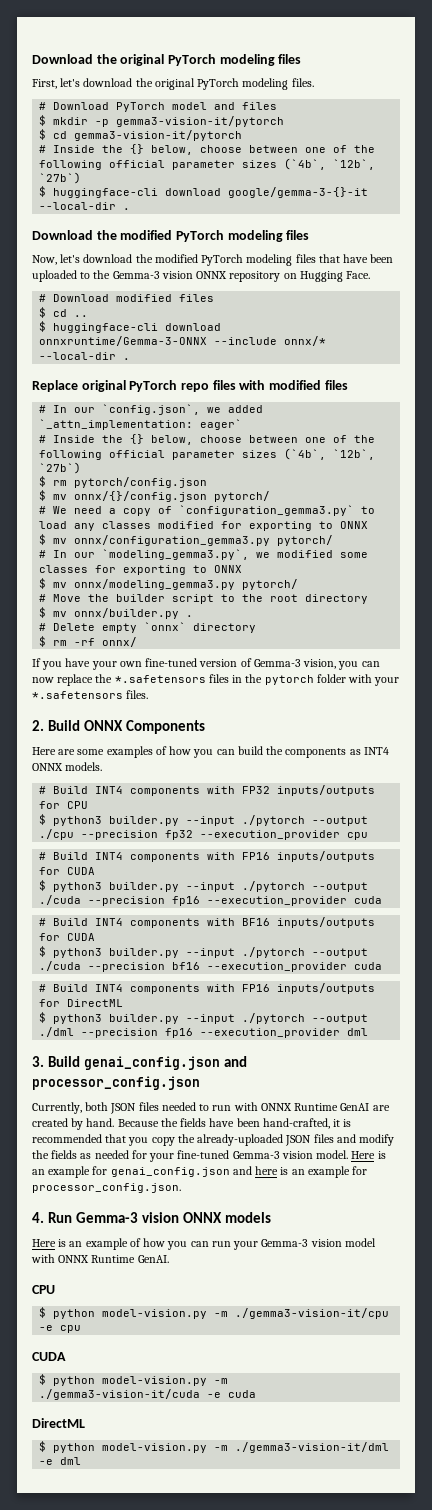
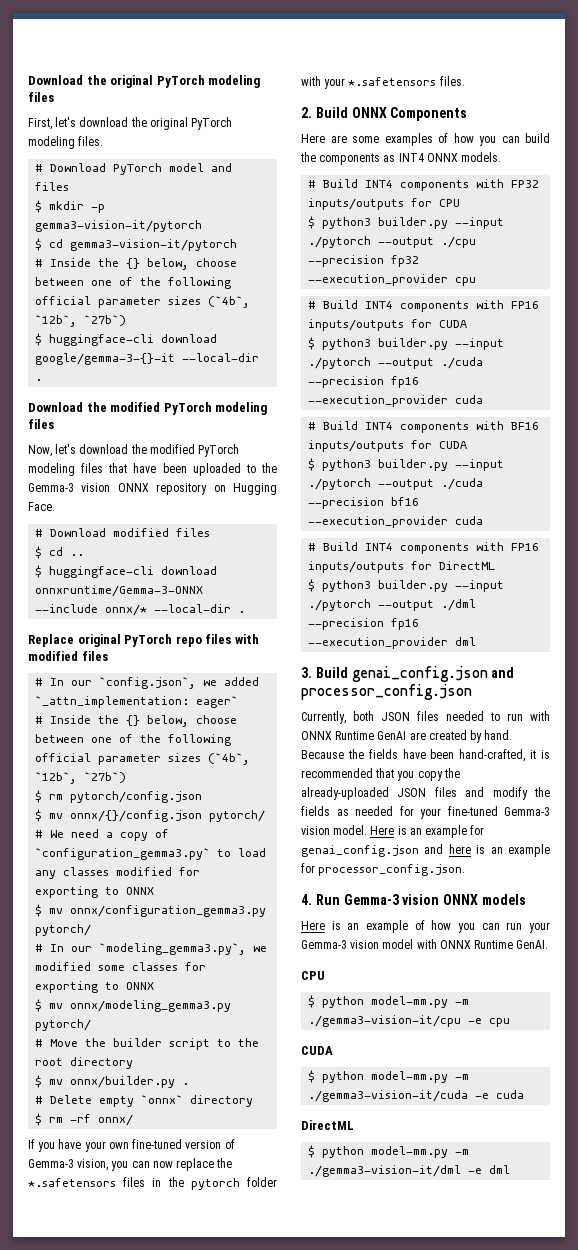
- $ python model-vision.py -m ./gemma3-vision-it/cpu -e cpu
+ $ python model-mm.py -m ./gemma3-vision-it/cpu -e cpu
- $ python model-vision.py -m ./gemma3-vision-it/cuda -e cuda
+ $ python model-mm.py -m ./gemma3-vision-it/cuda -e cuda
- $ python model-vision.py -m ./gemma3-vision-it/dml -e dml
+ $ python model-mm.py -m ./gemma3-vision-it/dml -e dml

